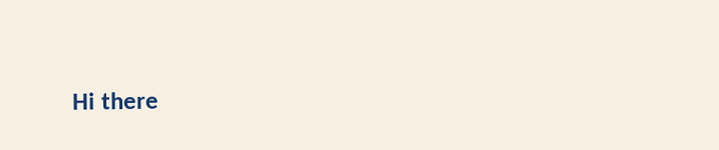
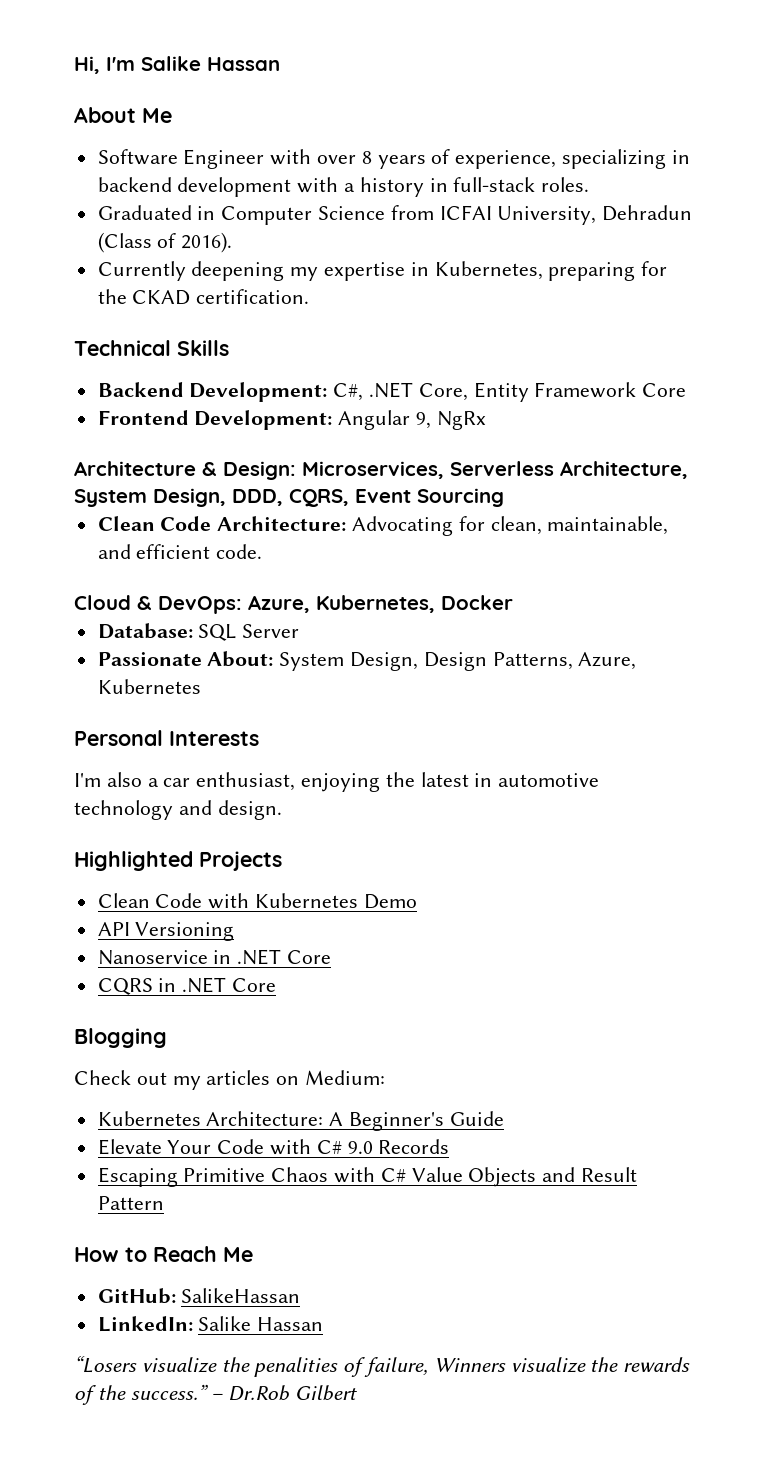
- Hi there
+ Hi, I'm Salike Hassan
+ About Me
+ Software Engineer with over 8 years of experience, specializing in backend development with a history in full-stack roles.
+ Graduated in Computer Science from ICFAI University, Dehradun (Class of 2016).
+ Currently deepening my expertise in Kubernetes, preparing for the CKAD certification.
+ Technical Skills
+ Backend Development: C#, .NET Core, Entity Framework Core
+ Frontend Development: Angular 9, NgRx
+ Architecture & Design: Microservices, Serverless Architecture, System Design, DDD, CQRS, Event Sourcing
+ Clean Code Architecture: Advocating for clean, maintainable, and efficient code.
+ Cloud & DevOps: Azure, Kubernetes, Docker
+ Database: SQL Server
+ Passionate About: System Design, Design Patterns, Azure, Kubernetes
+ Personal Interests
+ I'm also a car enthusiast, enjoying the latest in automotive technology and design.
+ Highlighted Projects
+ Clean Code with Kubernetes Demo
+ API Versioning
+ Nanoservice in .NET Core
+ CQRS in .NET Core
+ Blogging
+ Check out my articles on Medium:
+ Kubernetes Architecture: A Beginner's Guide
+ Elevate Your Code with C# 9.0 Records
+ Escaping Primitive Chaos with C# Value Objects and Result Pattern
+ How to Reach Me
+ GitHub: SalikeHassan
+ LinkedIn: Salike Hassan
+ “Losers visualize the penalities of failure, Winners visualize the rewards of the success.” – Dr.Rob Gilbert

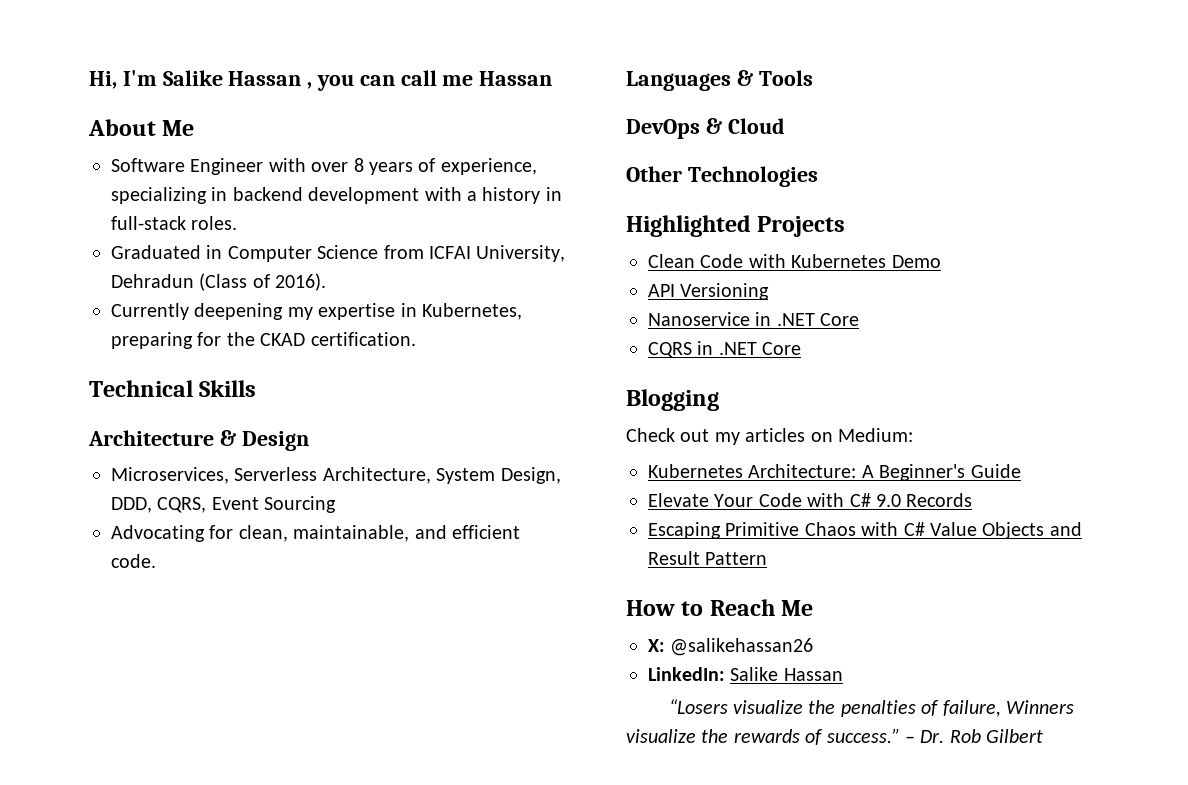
- Hi, I'm Salike Hassan
+ Hi, I'm Salike Hassan , you can call me Hassan
- Backend Development: C#, .NET Core, Entity Framework Core
- Frontend Development: Angular 9, NgRx
- Architecture & Design: Microservices, Serverless Architecture, System Design, DDD, CQRS, Event Sourcing
+ Architecture & Design
+ Microservices, Serverless Architecture, System Design, DDD, CQRS, Event Sourcing
- Clean Code Architecture: Advocating for clean, maintainable, and efficient code.
+ Advocating for clean, maintainable, and efficient code.
- Cloud & DevOps: Azure, Kubernetes, Docker
- Database: SQL Server
- Passionate About: System Design, Design Patterns, Azure, Kubernetes
- Personal Interests
- I'm also a car enthusiast, enjoying the latest in automotive technology and design.
+ Languages & Tools
+ DevOps & Cloud
+ Other Technologies
- GitHub: SalikeHassan
+ X: @salikehassan26
- “Losers visualize the penalities of failure, Winners visualize the rewards of the success.”
+ “Losers visualize the penalties of failure, Winners visualize the rewards of success.”
- – Dr.Rob Gilbert
+ – Dr. Rob Gilbert

